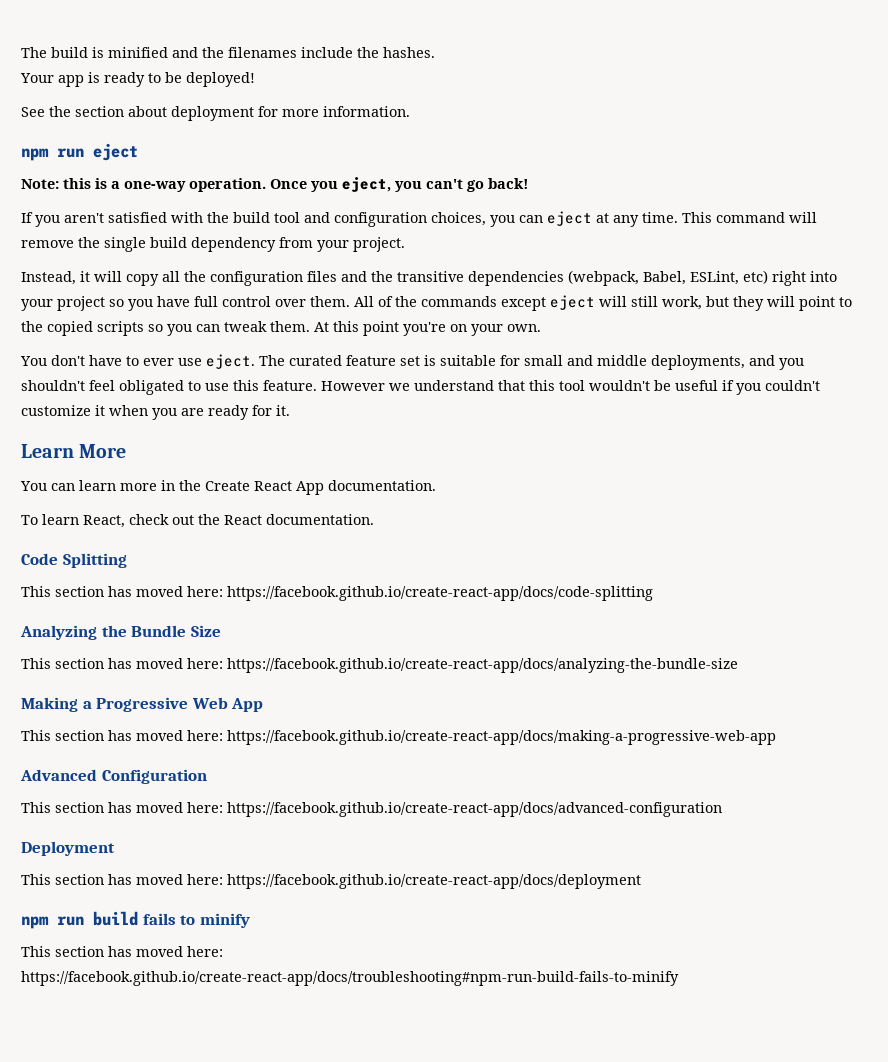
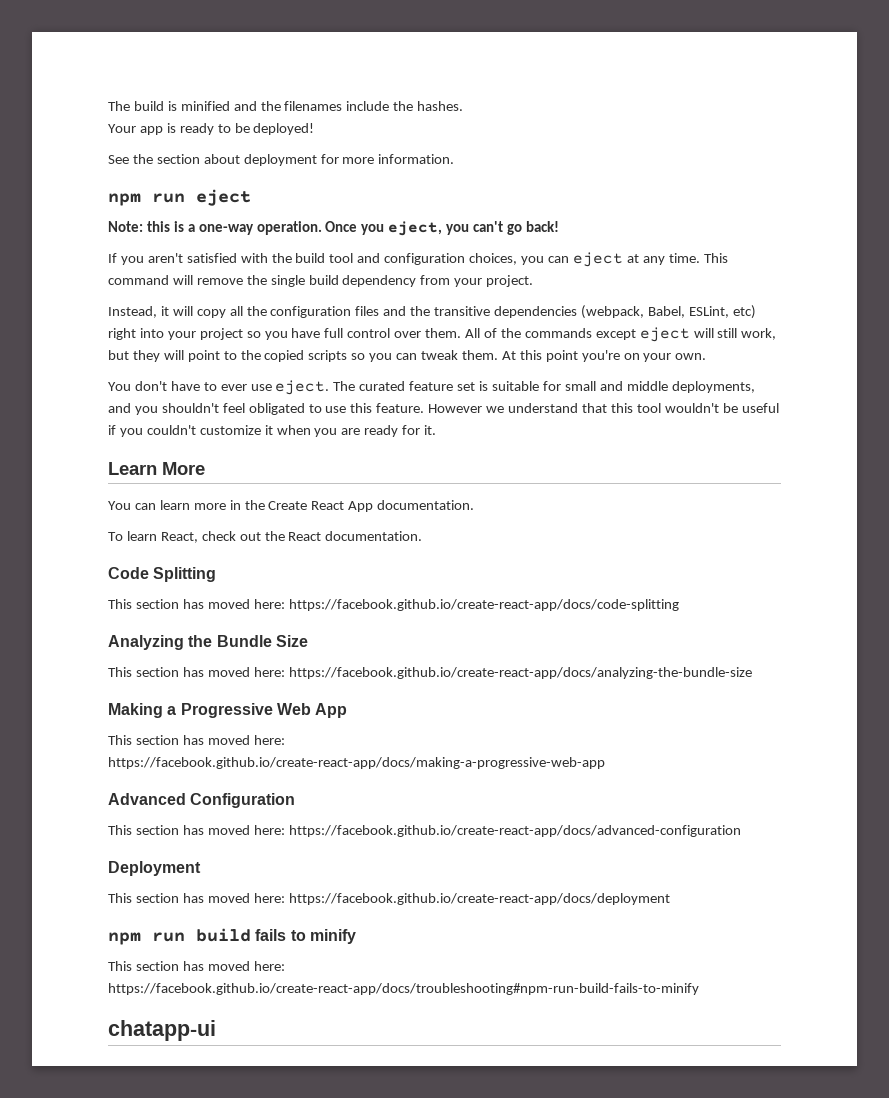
+ chatapp-ui

